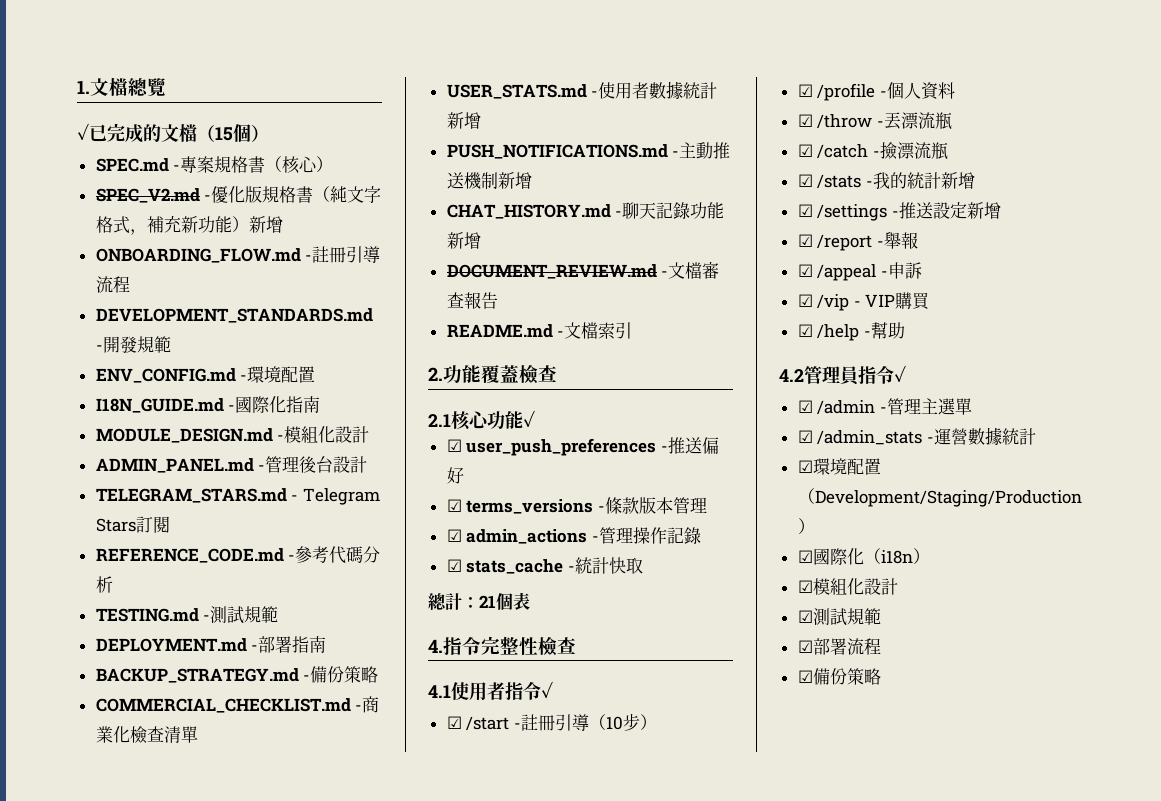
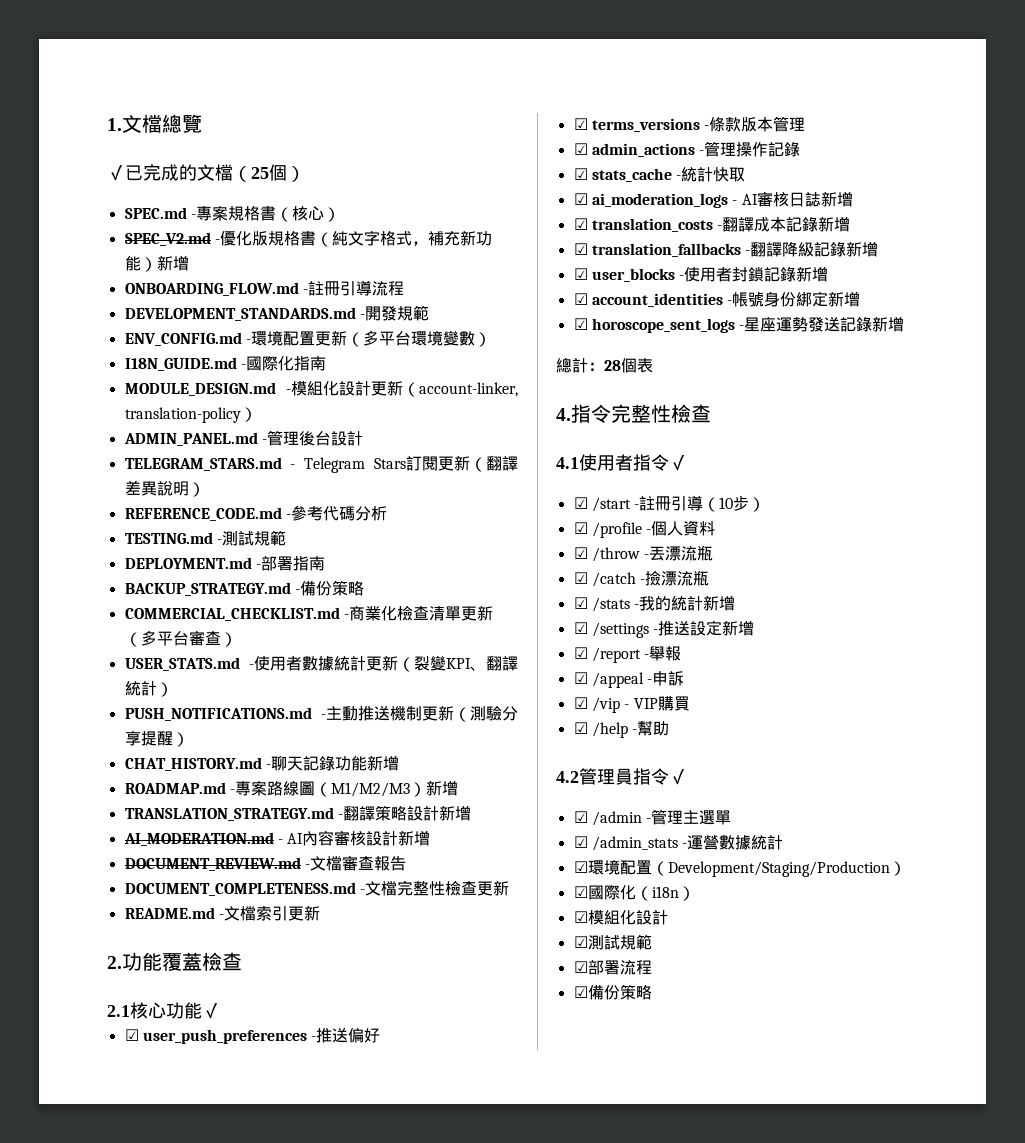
- ✓已完成的文檔（15個）
+ ✓已完成的文檔（25個）
- ENV_CONFIG.md -環境配置
+ ENV_CONFIG.md -環境配置更新（多平台環境變數）
- MODULE_DESIGN.md -模組化設計
+ MODULE_DESIGN.md -模組化設計更新（account-linker, translation-policy）
- TELEGRAM_STARS.md - Telegram Stars訂閱
+ TELEGRAM_STARS.md - Telegram Stars訂閱更新（翻譯差異說明）
- COMMERCIAL_CHECKLIST.md -商業化檢查清單
+ COMMERCIAL_CHECKLIST.md -商業化檢查清單更新（多平台審查）
- USER_STATS.md -使用者數據統計新增
+ USER_STATS.md -使用者數據統計更新（裂變KPI、翻譯統計）
- PUSH_NOTIFICATIONS.md -主動推送機制新增
+ PUSH_NOTIFICATIONS.md -主動推送機制更新（測驗分享提醒）
+ ROADMAP.md -專案路線圖（M1/M2/M3）新增
+ TRANSLATION_STRATEGY.md -翻譯策略設計新增
+ AI_MODERATION.md - AI內容審核設計新增
+ DOCUMENT_COMPLETENESS.md -文檔完整性檢查更新
- README.md -文檔索引
+ README.md -文檔索引更新
+ ☑ ai_moderation_logs - AI審核日誌新增
+ ☑ translation_costs -翻譯成本記錄新增
+ ☑ translation_fallbacks -翻譯降級記錄新增
+ ☑ user_blocks -使用者封鎖記錄新增
+ ☑ account_identities -帳號身份綁定新增
+ ☑ horoscope_sent_logs -星座運勢發送記錄新增
- 總計：21個表
+ 總計：28個表

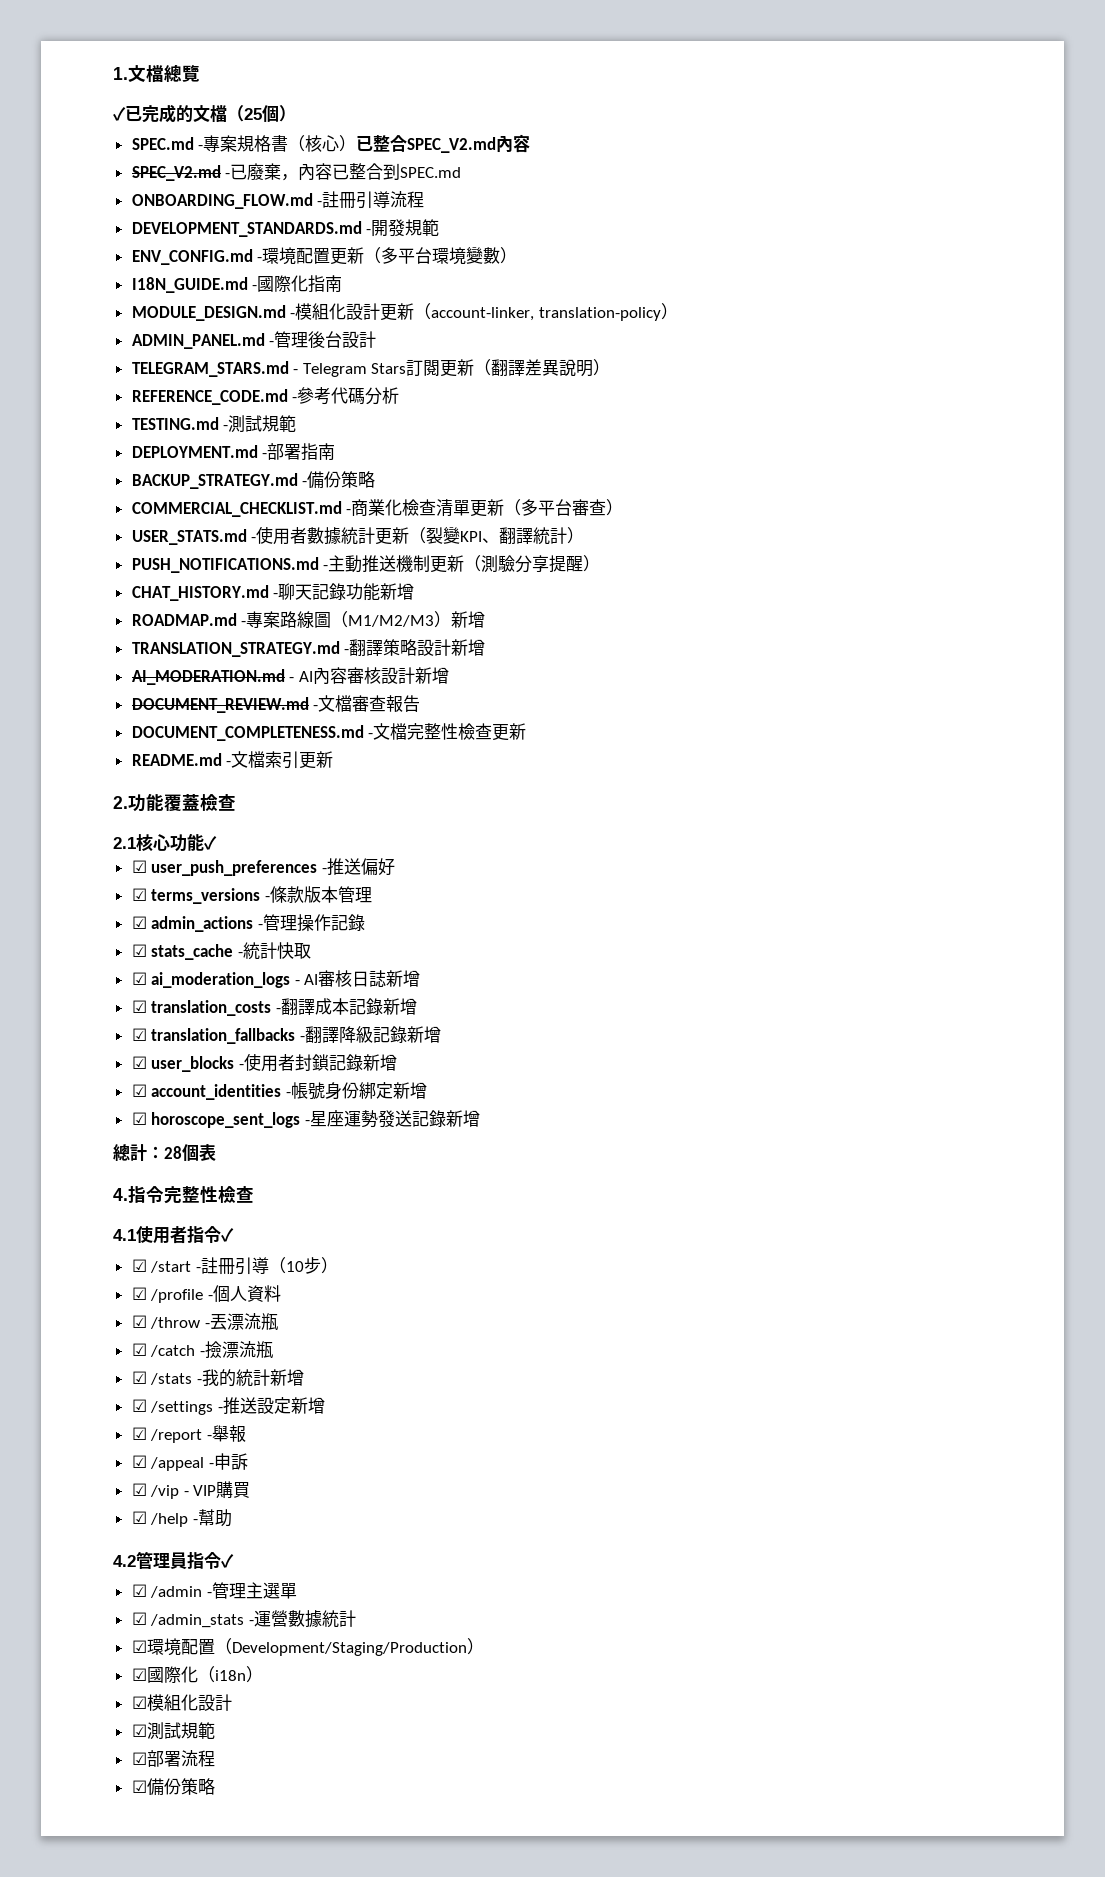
- SPEC.md -專案規格書（核心）
+ SPEC.md -專案規格書（核心）已整合SPEC_V2.md內容
- SPEC_V2.md -優化版規格書（純文字格式，補充新功能）新增
+ SPEC_V2.md -已廢棄，內容已整合到SPEC.md

